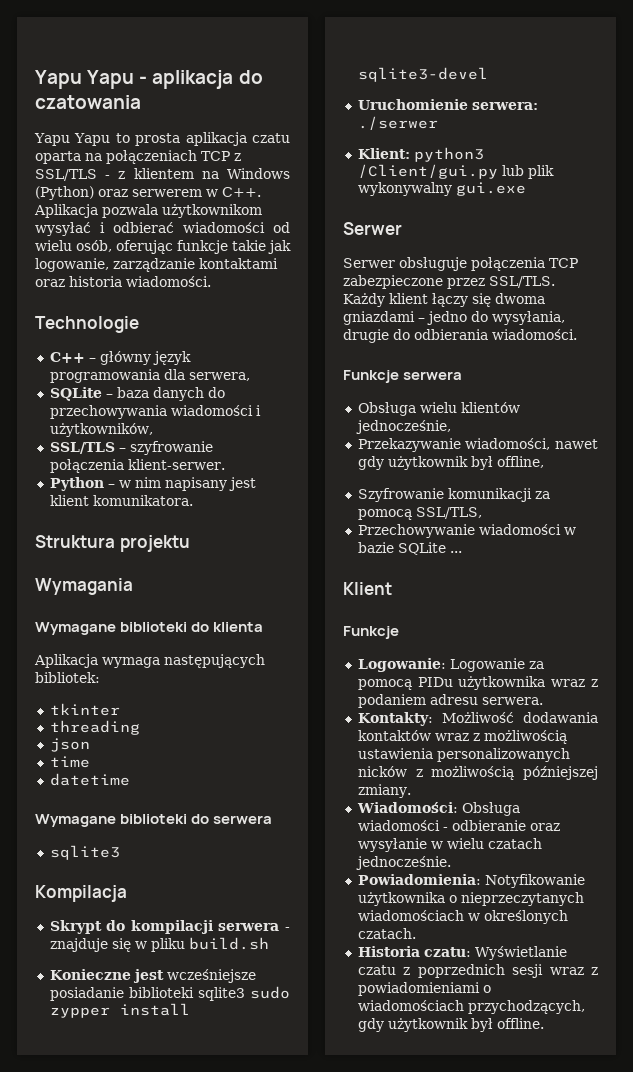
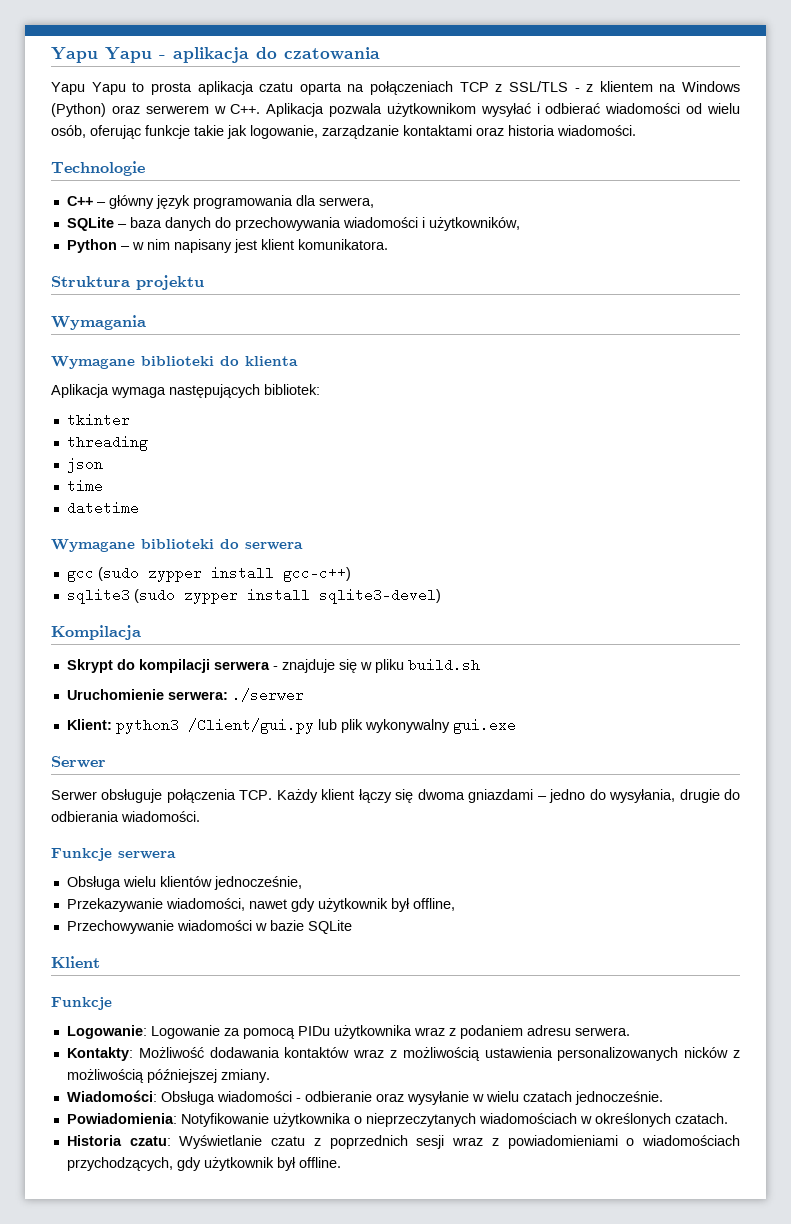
- SSL/TLS – szyfrowanie połączenia klient-serwer.
  Wymagane biblioteki do serwera
- sqlite3
+ gcc (sudo zypper install gcc-c++)
+ sqlite3 (sudo zypper install sqlite3-devel)
- Konieczne jest wcześniejsze posiadanie biblioteki sqlite3 sudo zypper install sqlite3-devel
- Serwer obsługuje połączenia TCP zabezpieczone przez SSL/TLS. Każdy klient łączy się dwoma gniazdami – jedno do wysyłania, drugie do odbierania wiadomości.
+ Serwer obsługuje połączenia TCP. Każdy klient łączy się dwoma gniazdami – jedno do wysyłania, drugie do odbierania wiadomości.
- Szyfrowanie komunikacji za pomocą SSL/TLS,
- Przechowywanie wiadomości w bazie SQLite ...
+ Przechowywanie wiadomości w bazie SQLite

